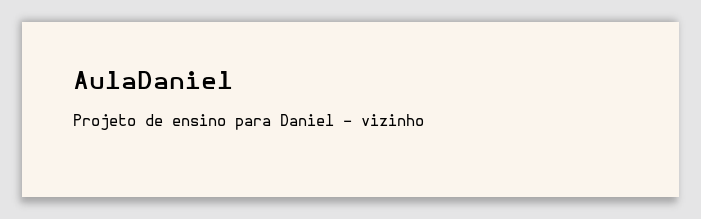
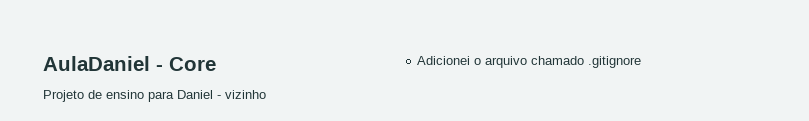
- AulaDaniel
+ AulaDaniel - Core
+ Adicionei o arquivo chamado .gitignore

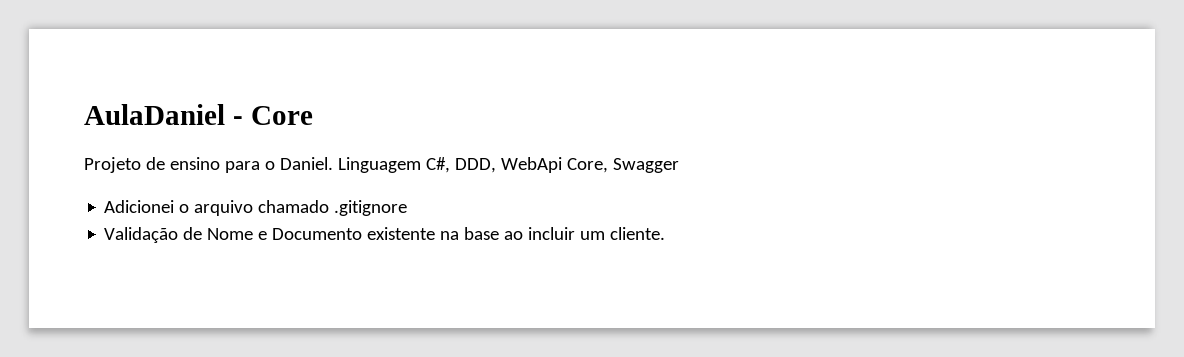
- Projeto de ensino para Daniel - vizinho
+ Projeto de ensino para o Daniel. Linguagem C#, DDD, WebApi Core, Swagger
+ Validação de Nome e Documento existente na base ao incluir um cliente.

